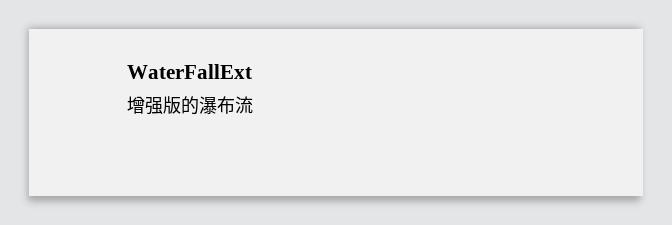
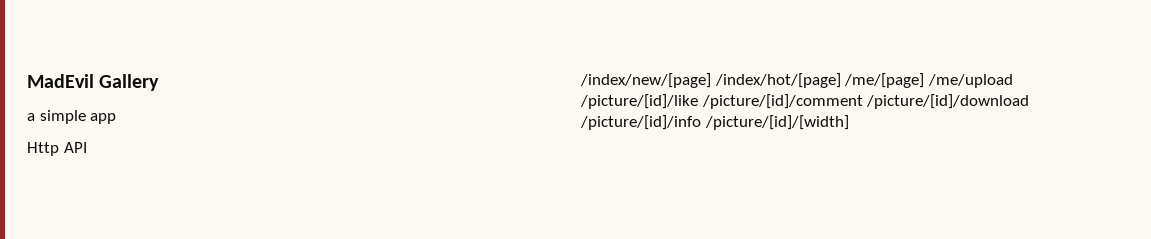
- WaterFallExt
- 增强版的瀑布流
+ MadEvil Gallery
+ a simple app
+ Http API
+ /index/new/[page] /index/hot/[page] /me/[page] /me/upload /picture/[id]/like /picture/[id]/comment /picture/[id]/download /picture/[id]/info /picture/[id]/[width]

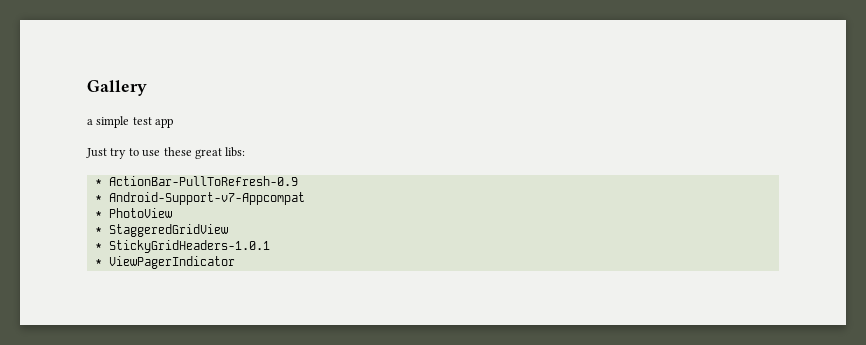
- MadEvil Gallery
+ Gallery
- a simple app
+ a simple test app
- Http API
- /index/new/[page] /index/hot/[page] /me/[page] /me/upload /picture/[id]/like /picture/[id]/comment /picture/[id]/download /picture/[id]/info /picture/[id]/[width]
+ Just try to use these great libs:
+ * ActionBar-PullToRefresh-0.9
+ * Android-Support-v7-Appcompat
+ * PhotoView
+ * StaggeredGridView
+ * StickyGridHeaders-1.0.1
+ * ViewPagerIndicator

